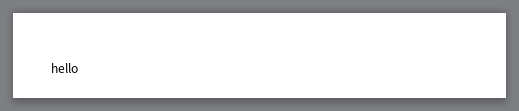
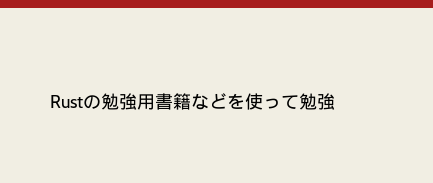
- hello
+ Rustの勉強用書籍などを使って勉強

